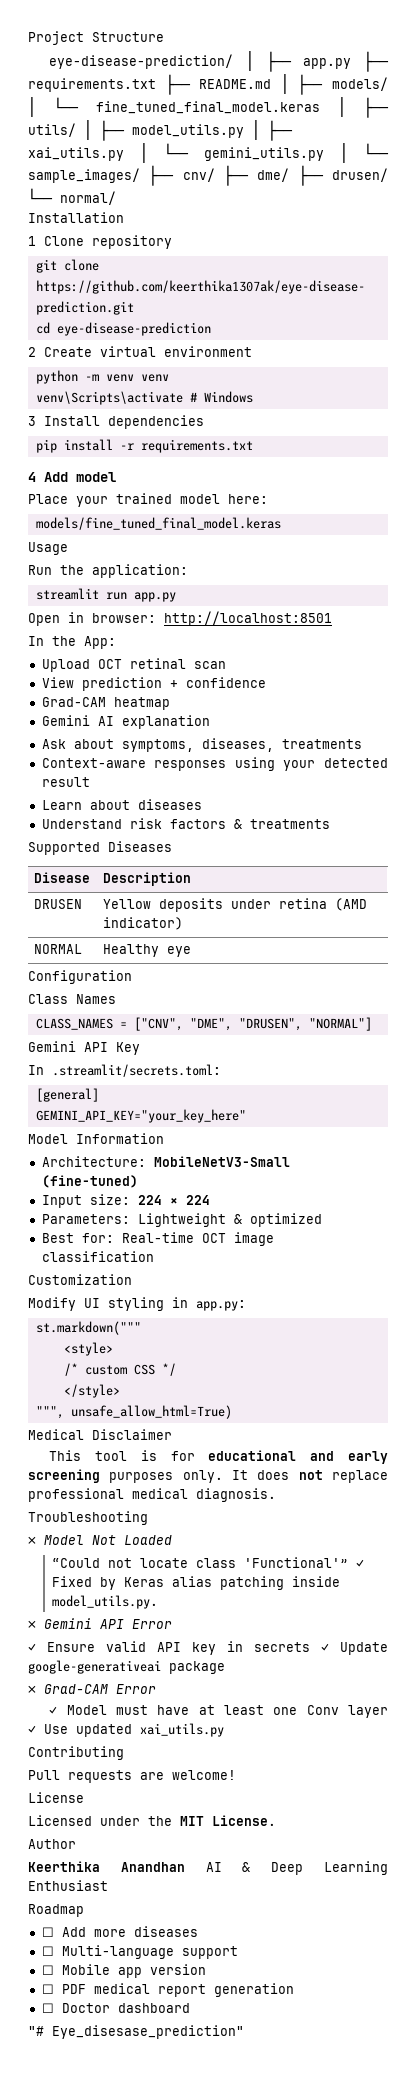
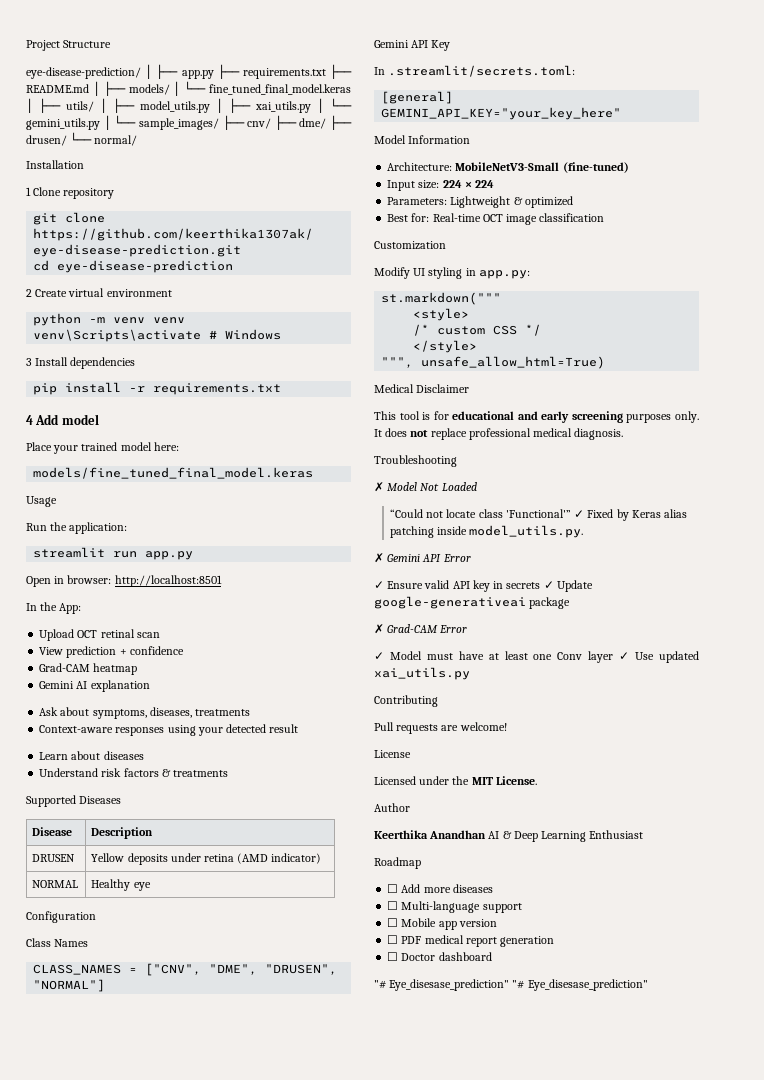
- "# Eye_disesase_prediction"
+ "# Eye_disesase_prediction" "# Eye_disesase_prediction"

